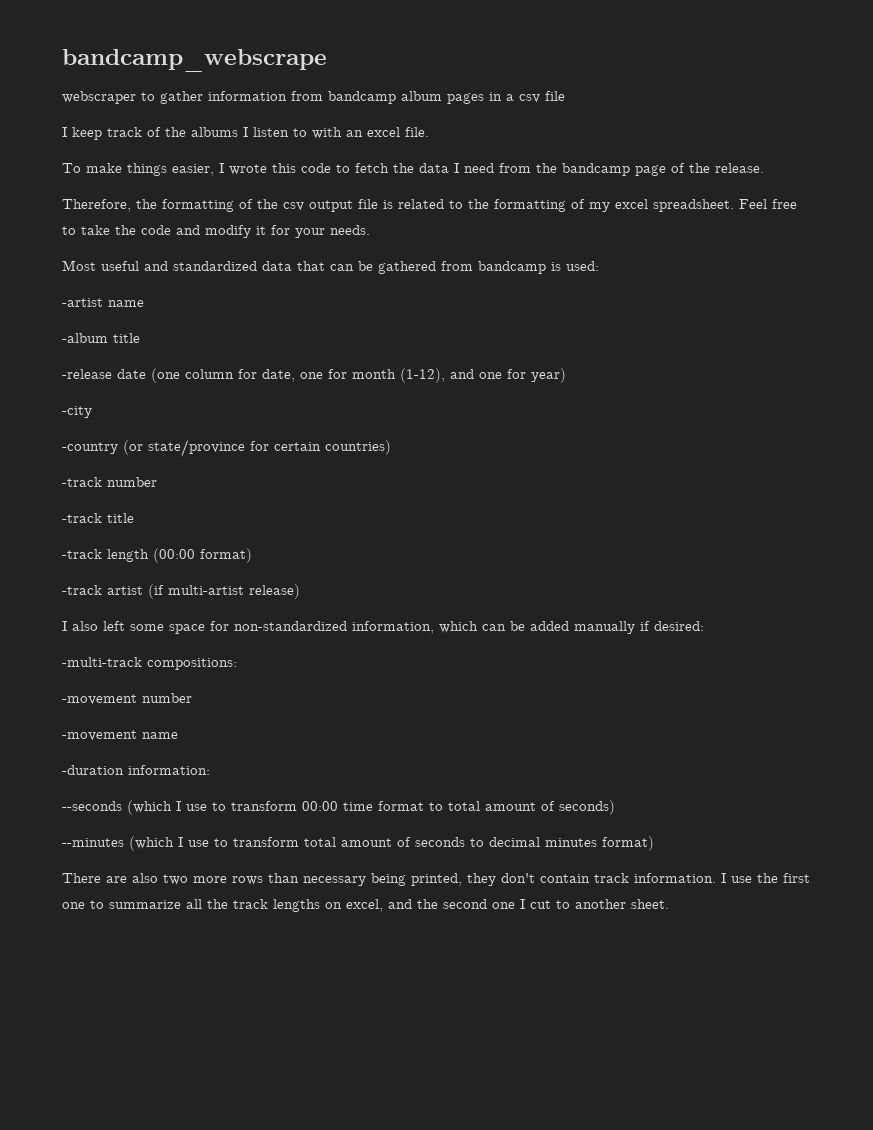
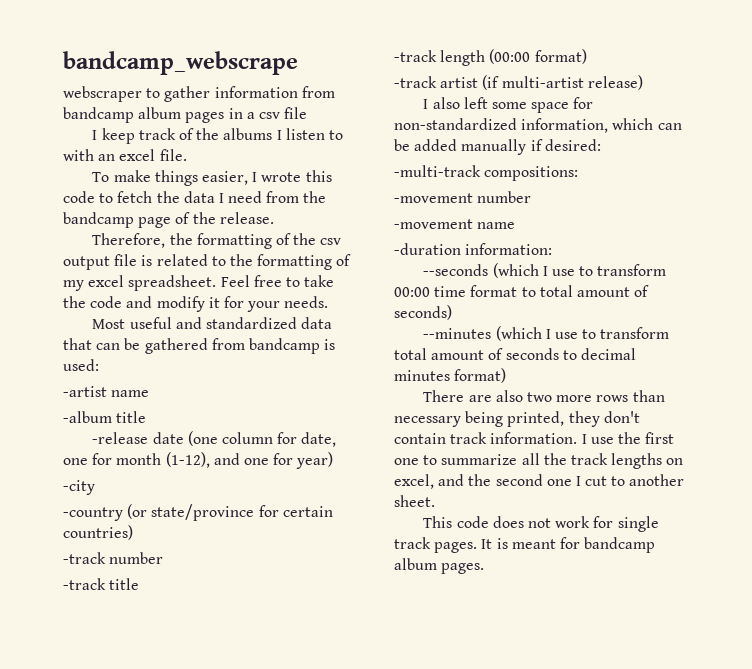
+ This code does not work for single track pages. It is meant for bandcamp album pages.

